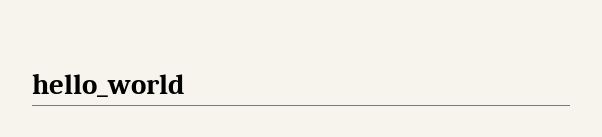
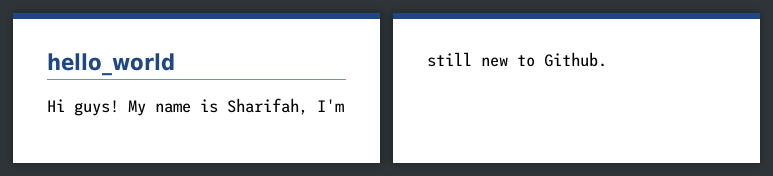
+ Hi guys! My name is Sharifah, I'm still new to Github.

